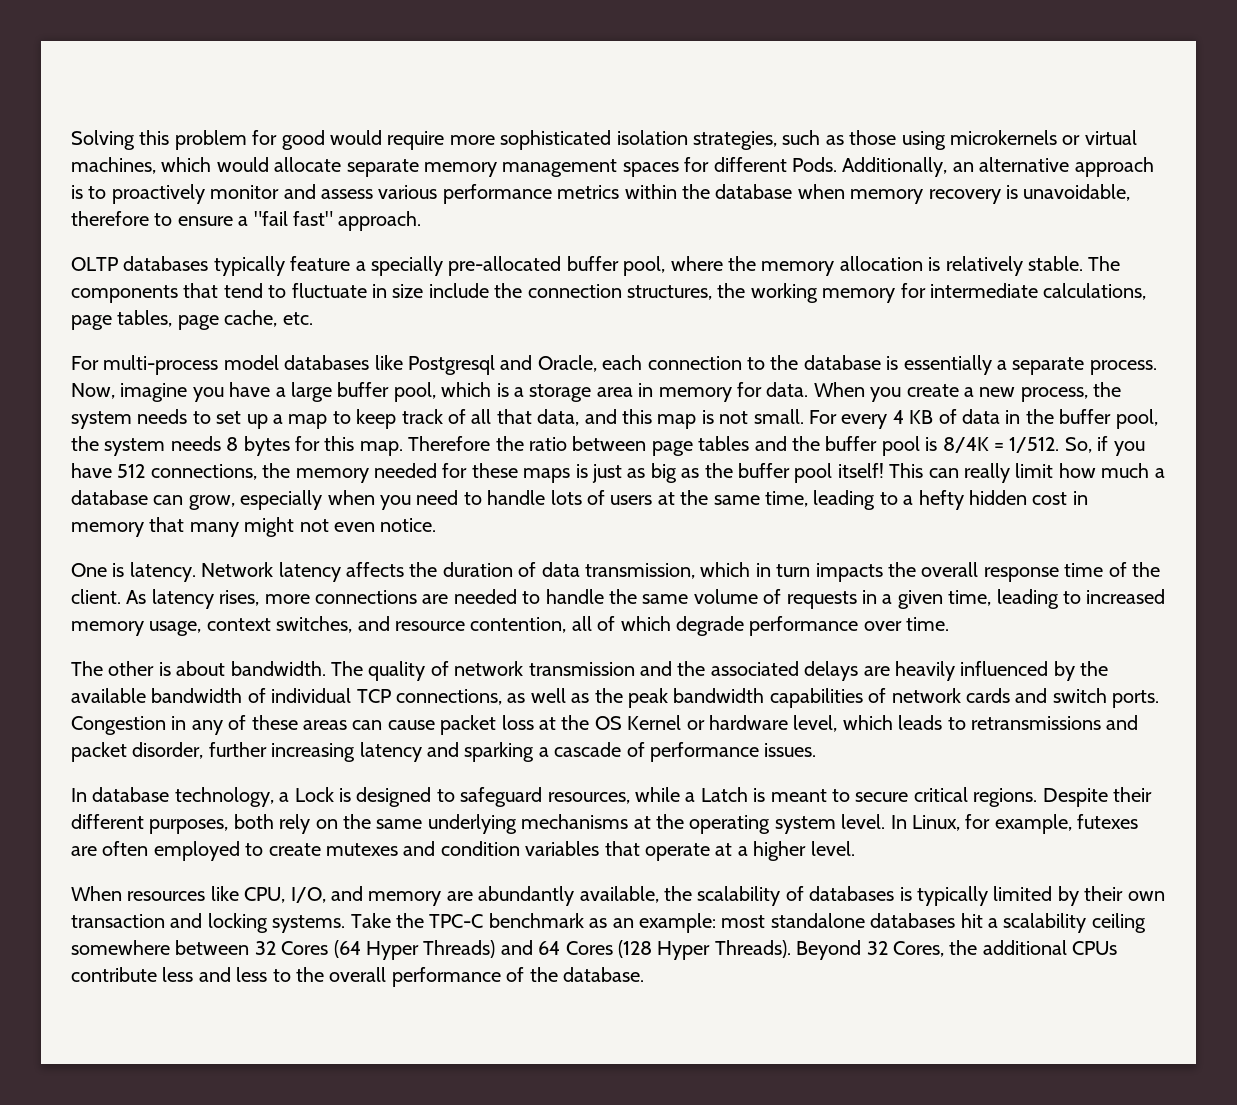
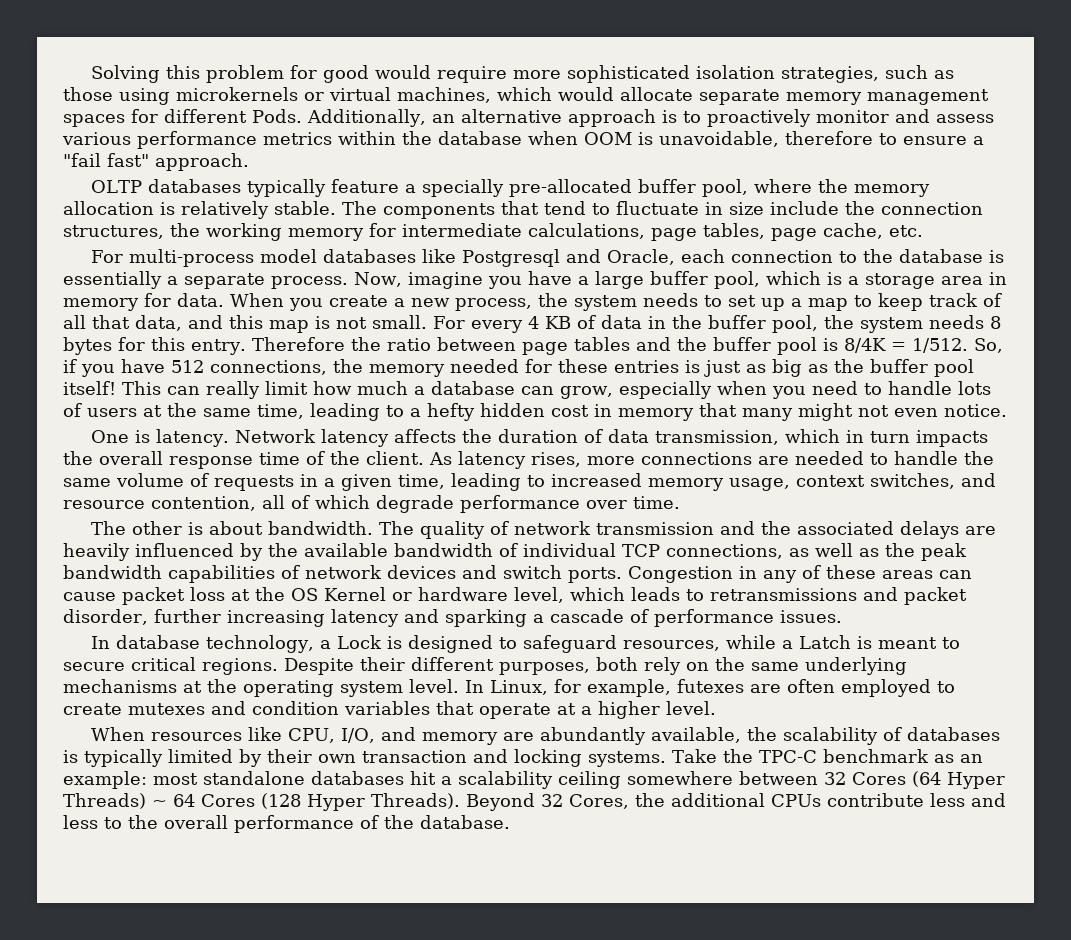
- Additionally, an alternative approach is to proactively monitor and assess various performance metrics within the database when memory recovery is unavoidable, therefore to ensure a "fail fast" approach.
+ Additionally, an alternative approach is to proactively monitor and assess various performance metrics within the database when OOM is unavoidable, therefore to ensure a "fail fast" approach.
- For every 4 KB of data in the buffer pool, the system needs 8 bytes for this map.
+ For every 4 KB of data in the buffer pool, the system needs 8 bytes for this entry.
- So, if you have 512 connections, the memory needed for these maps is just as big as the buffer pool itself!
+ So, if you have 512 connections, the memory needed for these entries is just as big as the buffer pool itself!
- The quality of network transmission and the associated delays are heavily influenced by the available bandwidth of individual TCP connections, as well as the peak bandwidth capabilities of network cards and switch ports.
+ The quality of network transmission and the associated delays are heavily influenced by the available bandwidth of individual TCP connections, as well as the peak bandwidth capabilities of network devices and switch ports.
- Take the TPC-C benchmark as an example: most standalone databases hit a scalability ceiling somewhere between 32 Cores (64 Hyper Threads) and 64 Cores (128 Hyper Threads).
+ Take the TPC-C benchmark as an example: most standalone databases hit a scalability ceiling somewhere between 32 Cores (64 Hyper Threads) ~ 64 Cores (128 Hyper Threads).

